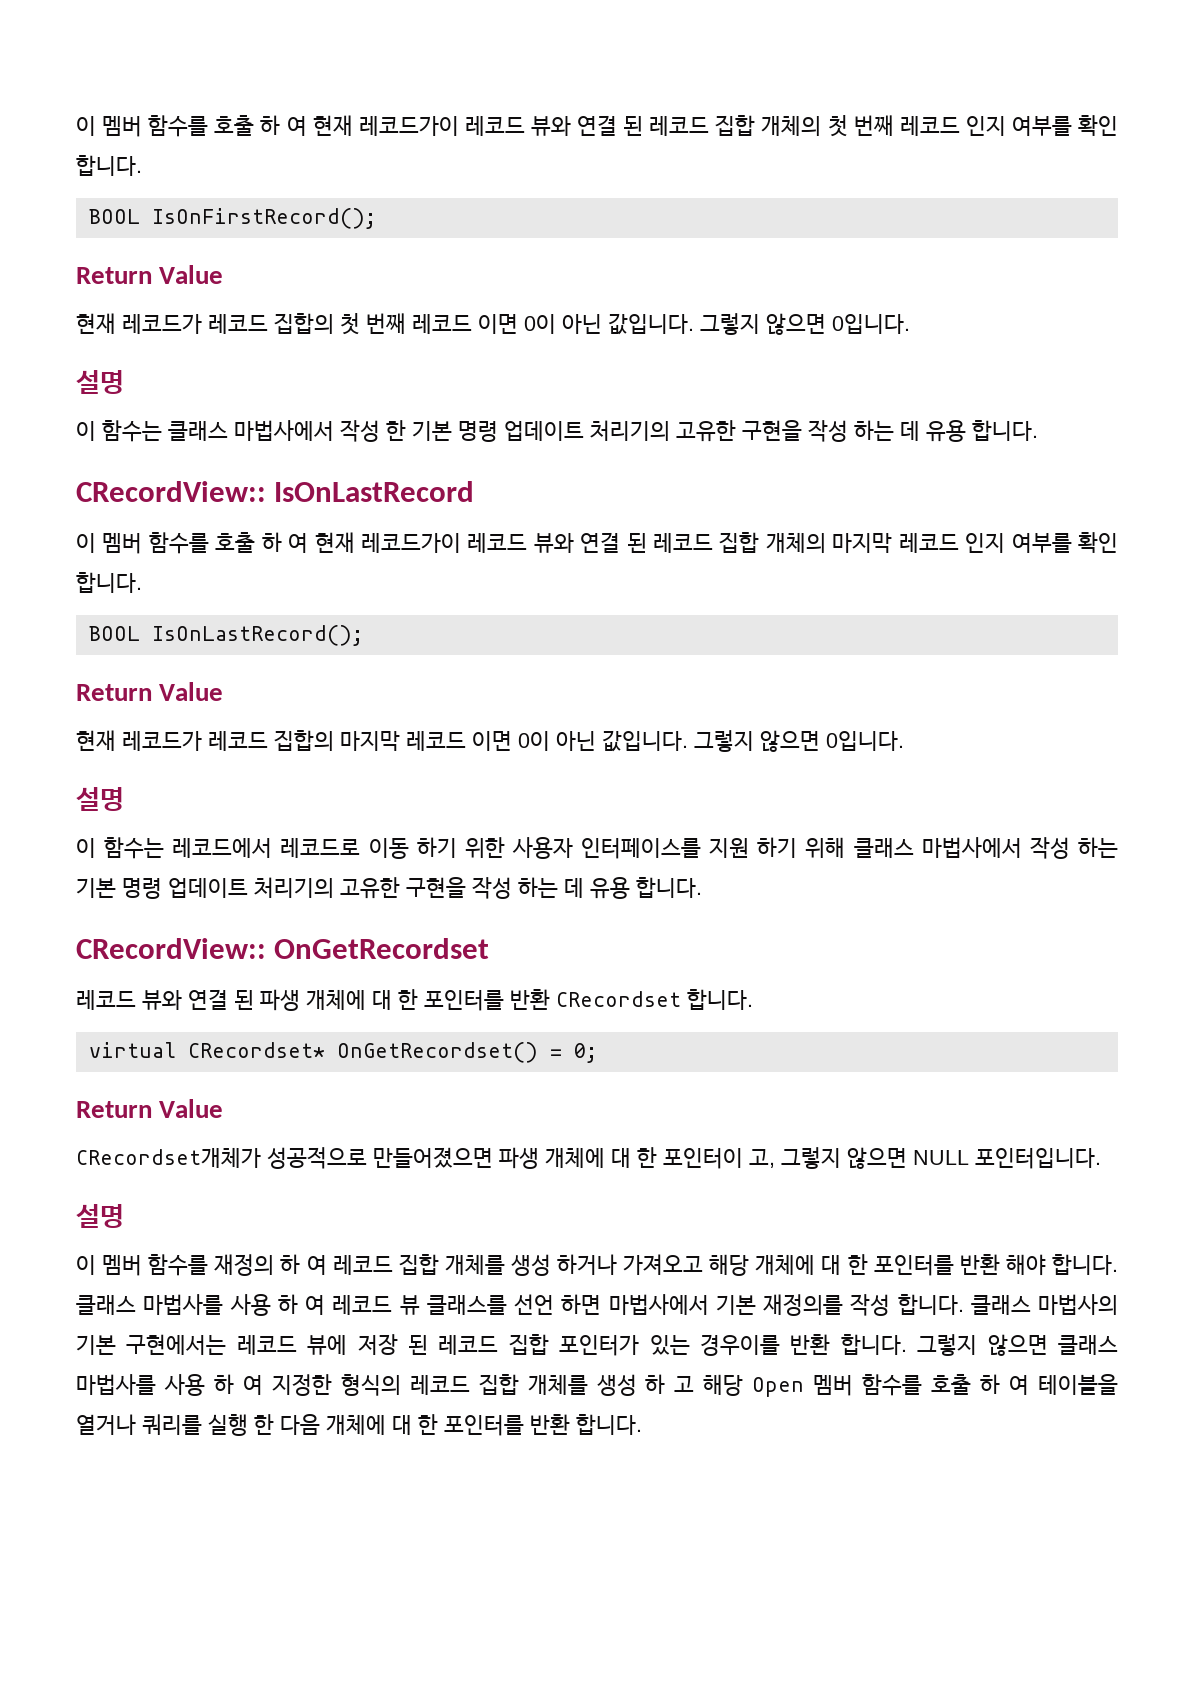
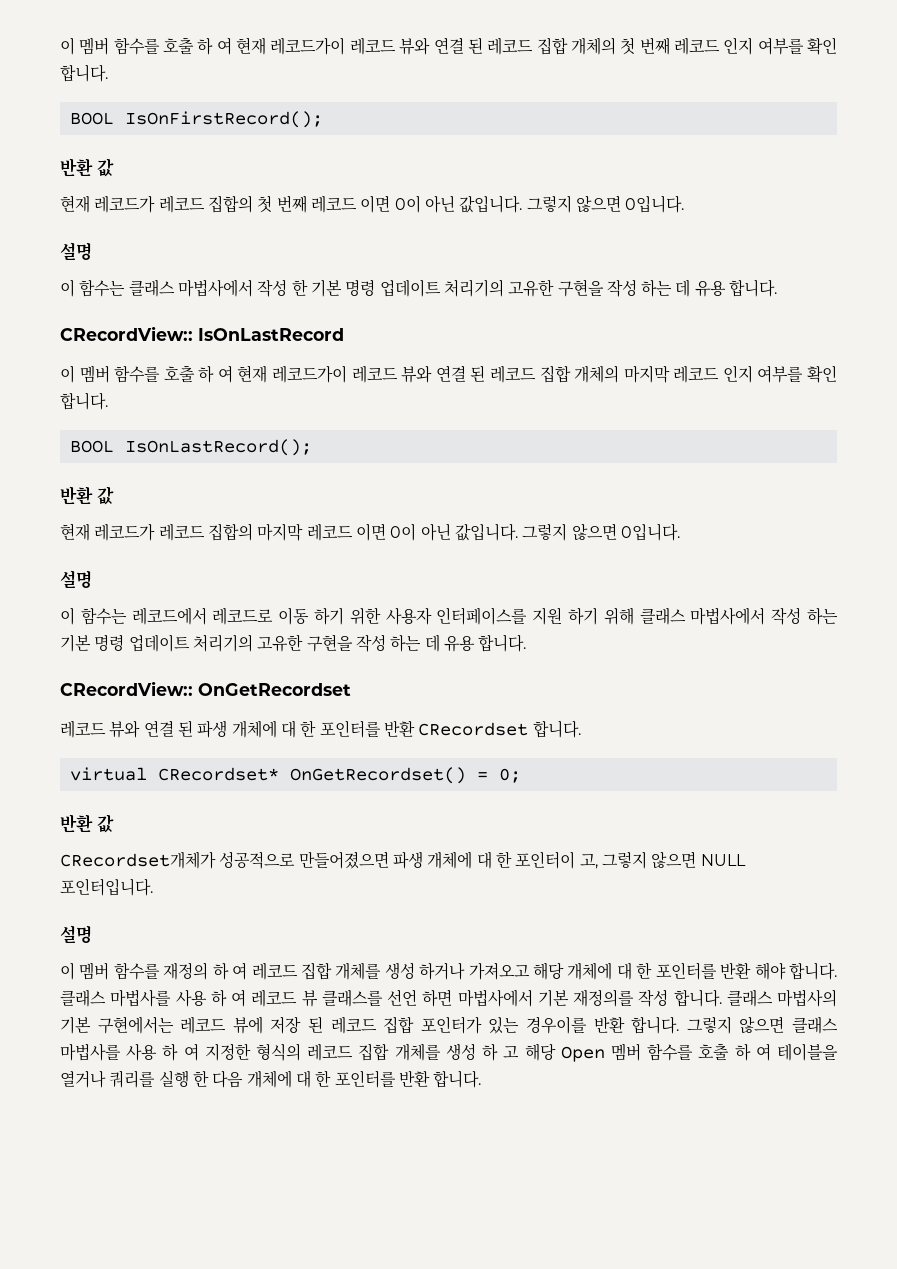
  BOOL IsOnFirstRecord();
- Return Value
+ 반환 값
  BOOL IsOnLastRecord();
- Return Value
+ 반환 값
  virtual CRecordset* OnGetRecordset() = 0;
- Return Value
+ 반환 값

